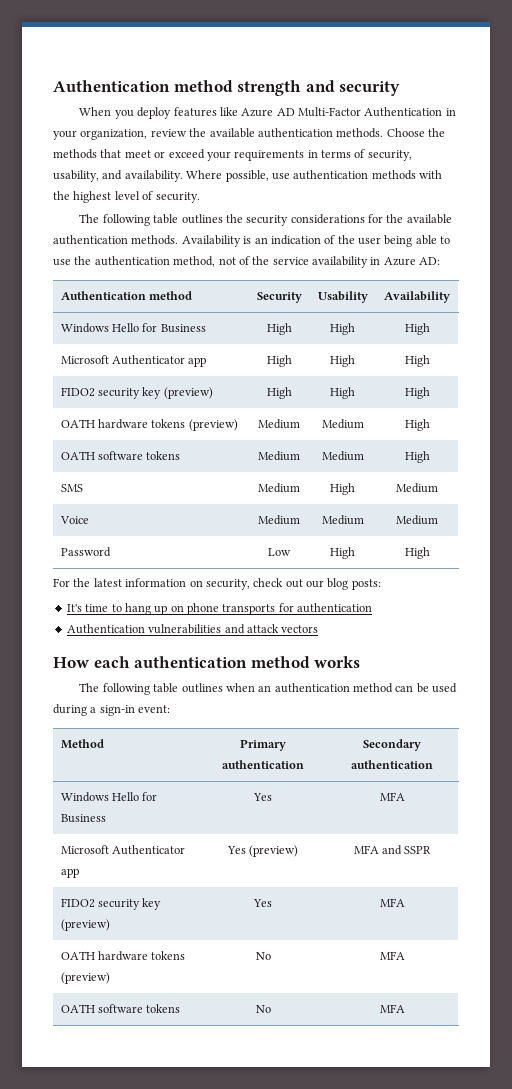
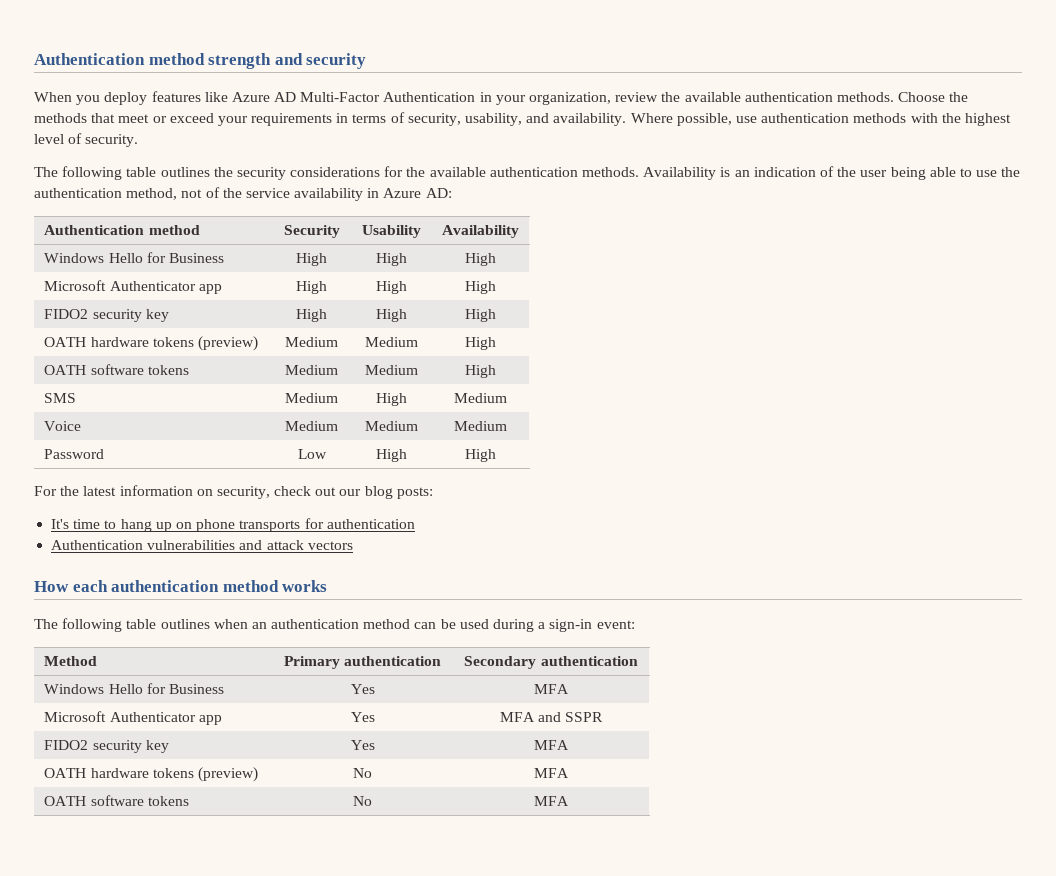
- FIDO2 security key (preview) | High | High | High
+ FIDO2 security key | High | High | High
- Microsoft Authenticator app | Yes (preview) | MFA and SSPR
+ Microsoft Authenticator app | Yes | MFA and SSPR
- FIDO2 security key (preview) | Yes | MFA
+ FIDO2 security key | Yes | MFA

